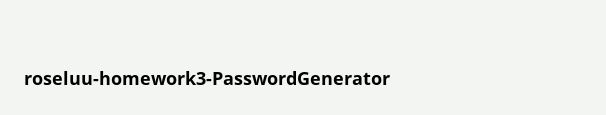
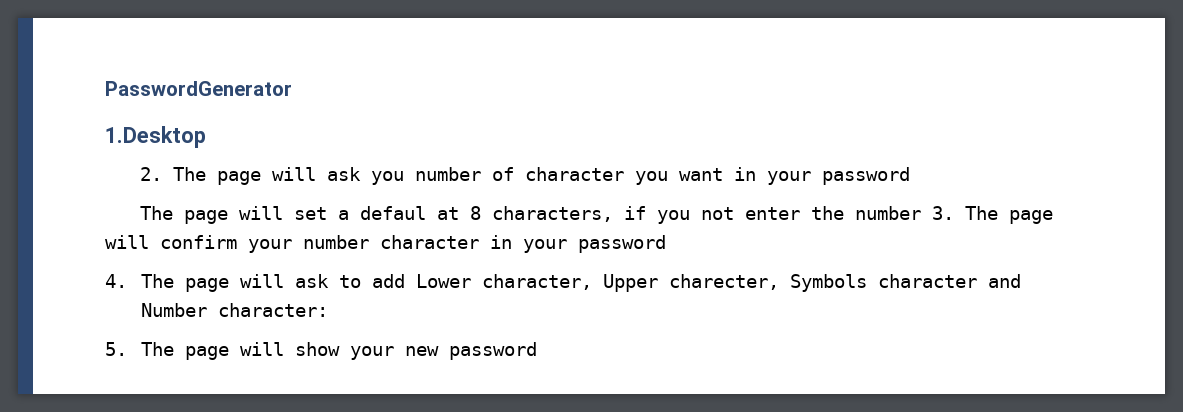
- roseluu-homework3-PasswordGenerator
+ PasswordGenerator
+ 1.Desktop
+ 2. The page will ask you number of character you want in your password
+ The page will set a defaul at 8 characters, if you not enter the number 3. The page will confirm your number character in your password
+ 4. The page will ask to add Lower character, Upper charecter, Symbols character and Number character:
+ 5. The page will show your new password

